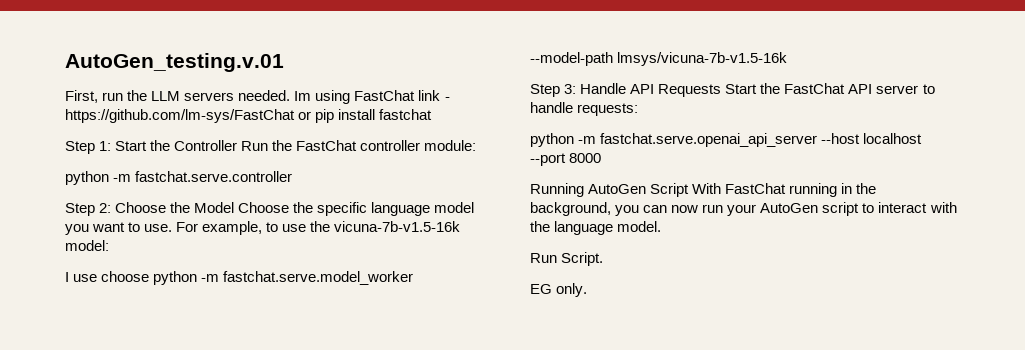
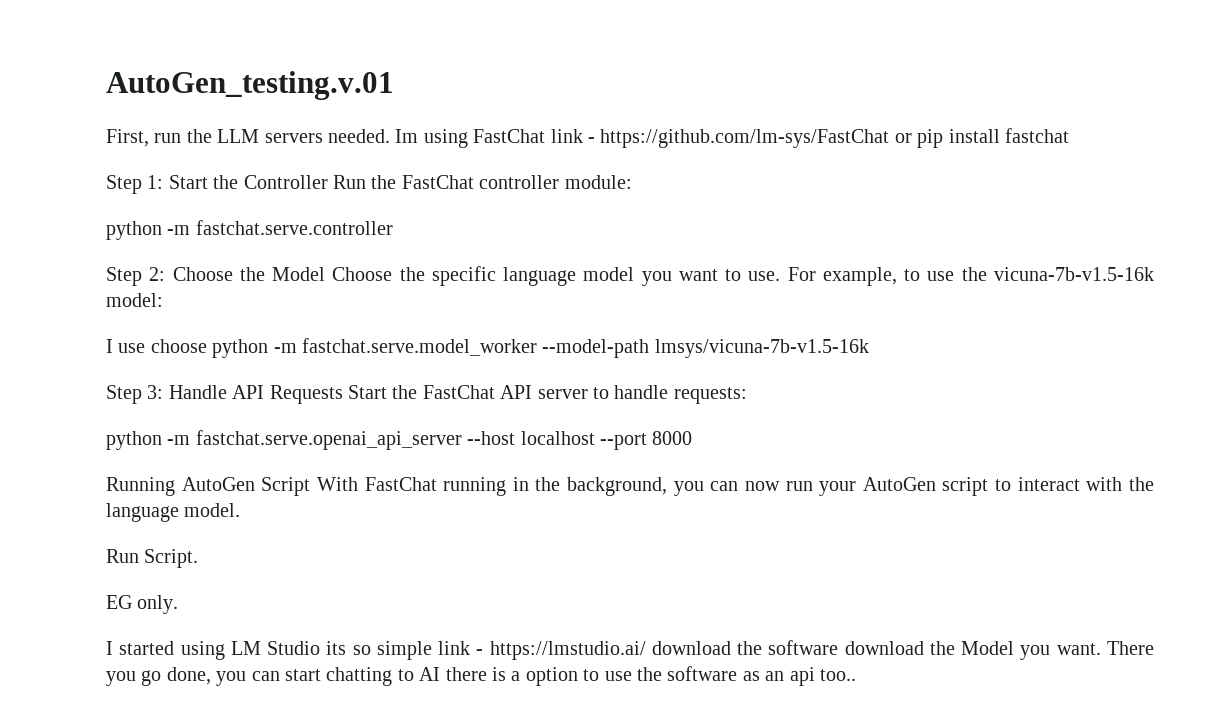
+ I started using LM Studio its so simple link - https://lmstudio.ai/ download the software download the Model you want. There you go done, you can start chatting to AI there is a option to use the software as an api too..

